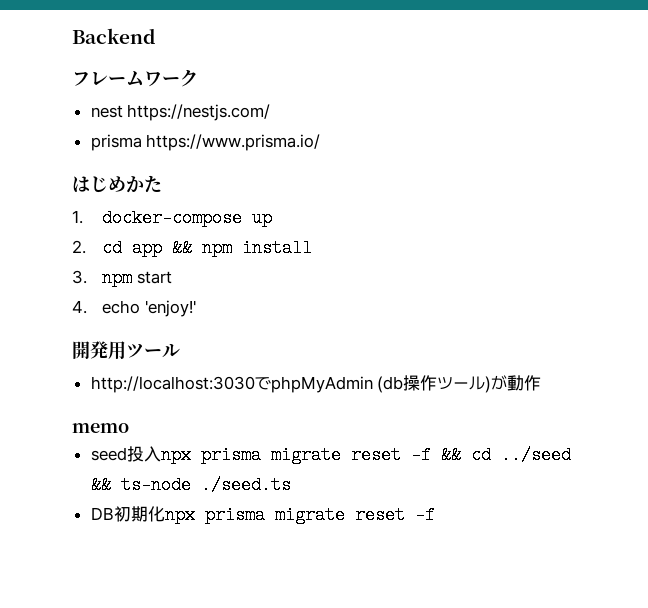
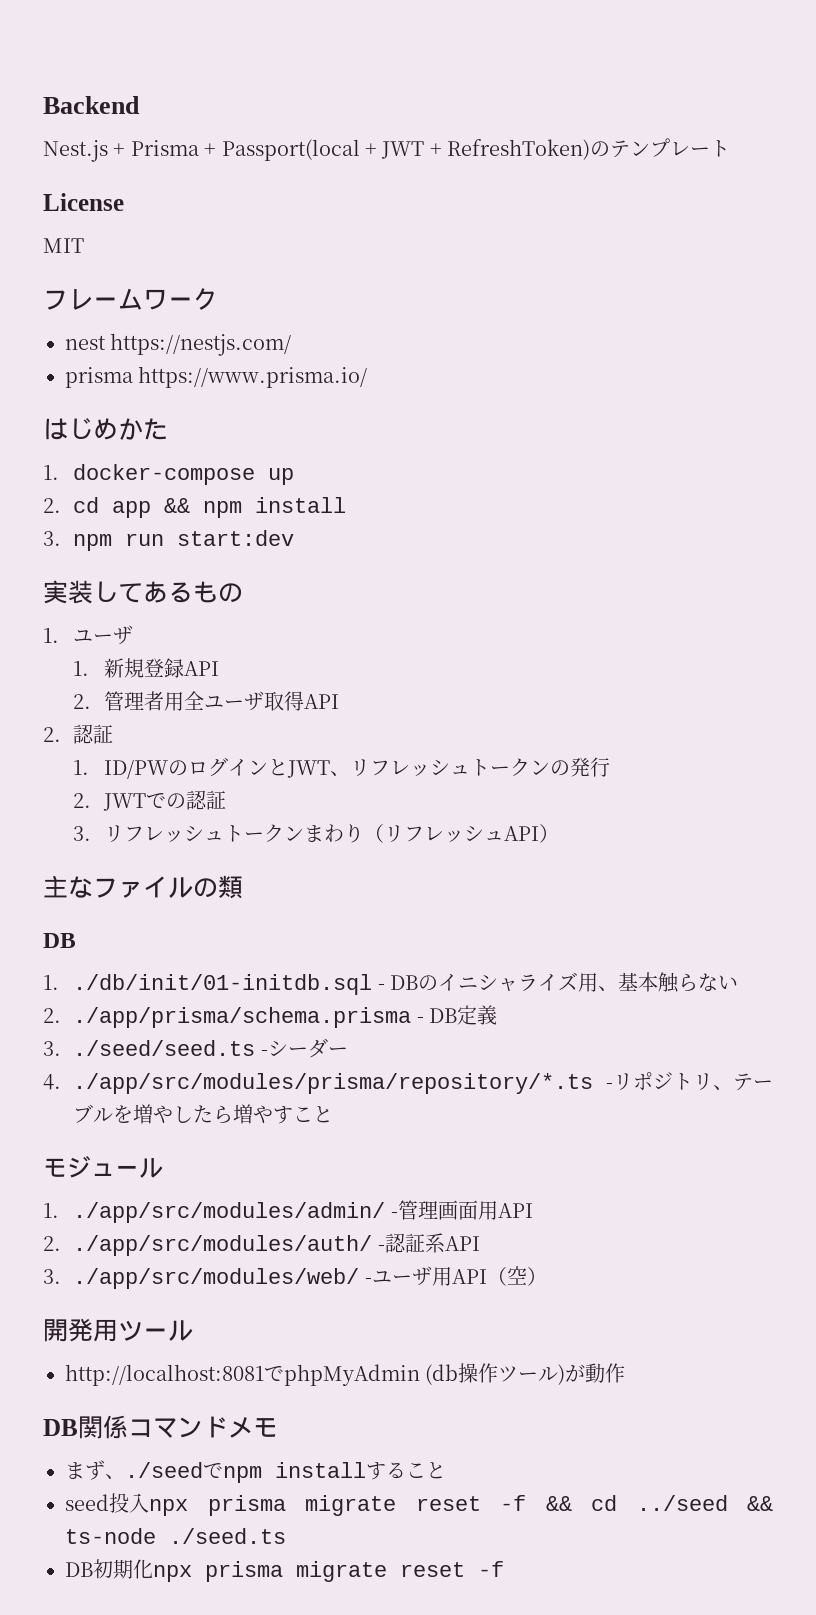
+ Nest.js + Prisma + Passport(local + JWT + RefreshToken)のテンプレート
+ License
+ MIT
- 3. npm start
- 4. echo 'enjoy!'
+ 3. npm run start:dev
+ 実装してあるもの
+ 1.ユーザ
+ 1.新規登録API
+ 2.管理者用全ユーザ取得API
+ 2.認証
+ 1. ID/PWのログインとJWT、リフレッシュトークンの発行
+ 2. JWTでの認証
+ 3.リフレッシュトークンまわり（リフレッシュAPI）
+ 主なファイルの類
+ DB
+ 1. ./db/init/01-initdb.sql - DBのイニシャライズ用、基本触らない
+ 2. ./app/prisma/schema.prisma - DB定義
+ 3. ./seed/seed.ts -シーダー
+ 4. ./app/src/modules/prisma/repository/*.ts -リポジトリ、テーブルを増やしたら増やすこと
+ モジュール
+ 1. ./app/src/modules/admin/ -管理画面用API
+ 2. ./app/src/modules/auth/ -認証系API
+ 3. ./app/src/modules/web/ -ユーザ用API（空）
- http://localhost:3030でphpMyAdmin (db操作ツール)が動作
+ http://localhost:8081でphpMyAdmin (db操作ツール)が動作
- memo
+ DB関係コマンドメモ
+ まず、./seedでnpm installすること

